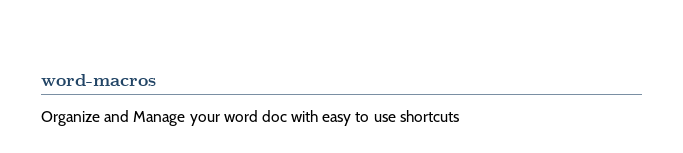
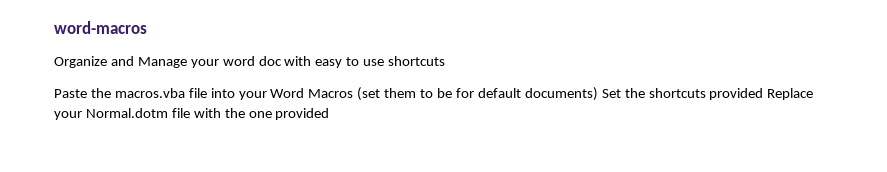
+ Paste the macros.vba file into your Word Macros (set them to be for default documents) Set the shortcuts provided Replace your Normal.dotm file with the one provided

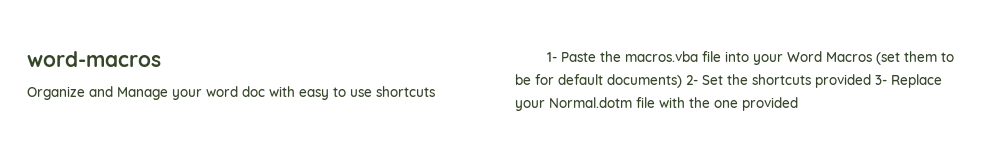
- Paste the macros.vba file into your Word Macros (set them to be for default documents) Set the shortcuts provided Replace your Normal.dotm file with the one provided
+ 1- Paste the macros.vba file into your Word Macros (set them to be for default documents) 2- Set the shortcuts provided 3- Replace your Normal.dotm file with the one provided

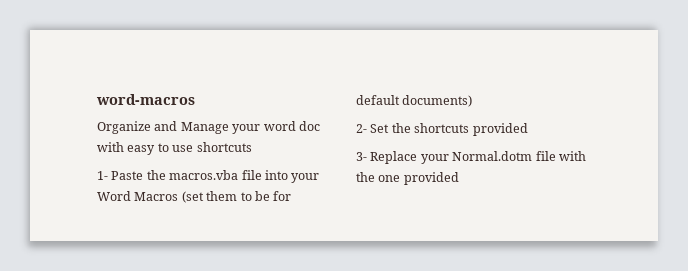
- 1- Paste the macros.vba file into your Word Macros (set them to be for default documents) 2- Set the shortcuts provided 3- Replace your Normal.dotm file with the one provided
+ 1- Paste the macros.vba file into your Word Macros (set them to be for default documents)
+ 2- Set the shortcuts provided
+ 3- Replace your Normal.dotm file with the one provided

